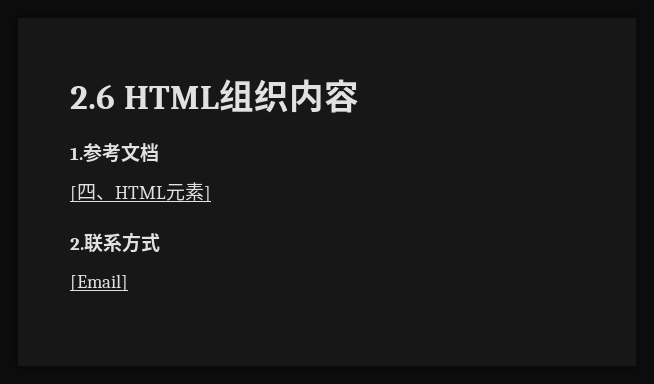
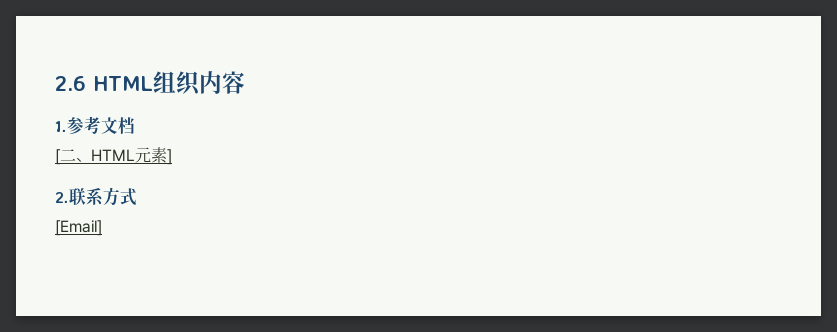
- [四、HTML元素]
+ [二、HTML元素]

